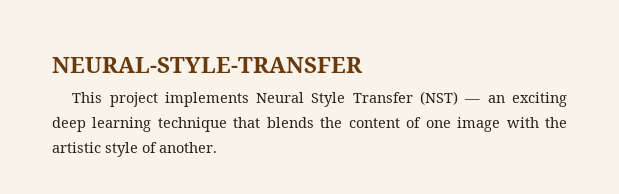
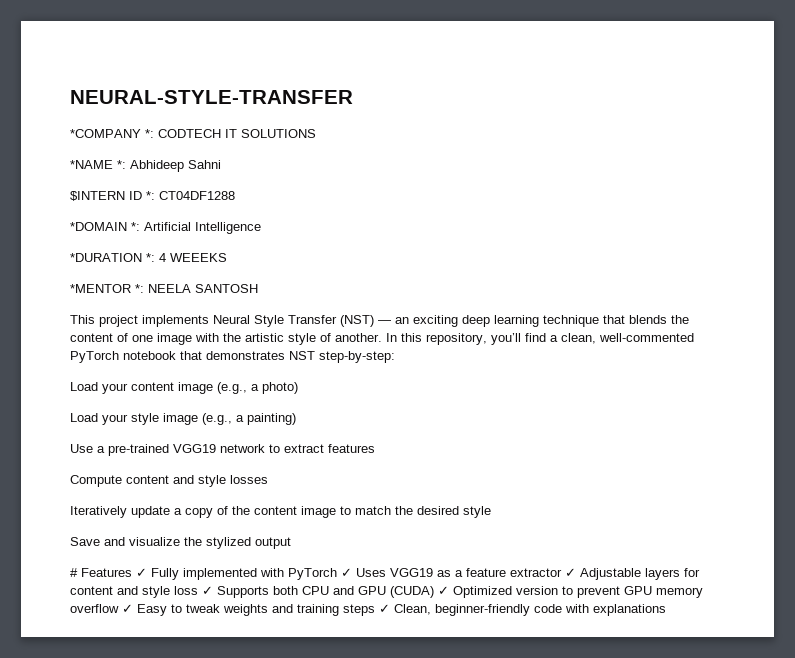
+ *COMPANY *: CODTECH IT SOLUTIONS
+ *NAME *: Abhideep Sahni
+ $INTERN ID *: CT04DF1288
+ *DOMAIN *: Artificial Intelligence
+ *DURATION *: 4 WEEEKS
+ *MENTOR *: NEELA SANTOSH
+ In this repository, you’ll find a clean, well-commented PyTorch notebook that demonstrates NST step-by-step:
+ Load your content image (e.g., a photo)
+ Load your style image (e.g., a painting)
+ Use a pre-trained VGG19 network to extract features
+ Compute content and style losses
+ Iteratively update a copy of the content image to match the desired style
+ Save and visualize the stylized output
+ # Features ✓ Fully implemented with PyTorch ✓ Uses VGG19 as a feature extractor ✓ Adjustable layers for content and style loss ✓ Supports both CPU and GPU (CUDA) ✓ Optimized version to prevent GPU memory overflow ✓ Easy to tweak weights and training steps ✓ Clean, beginner-friendly code with explanations

